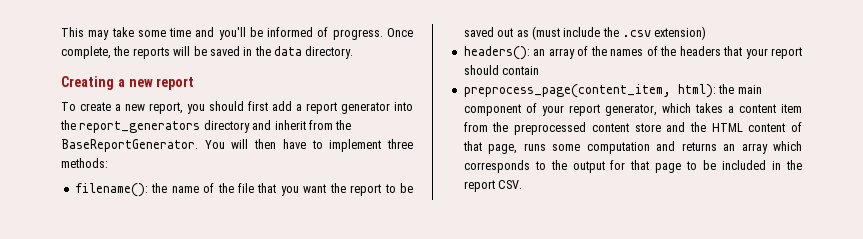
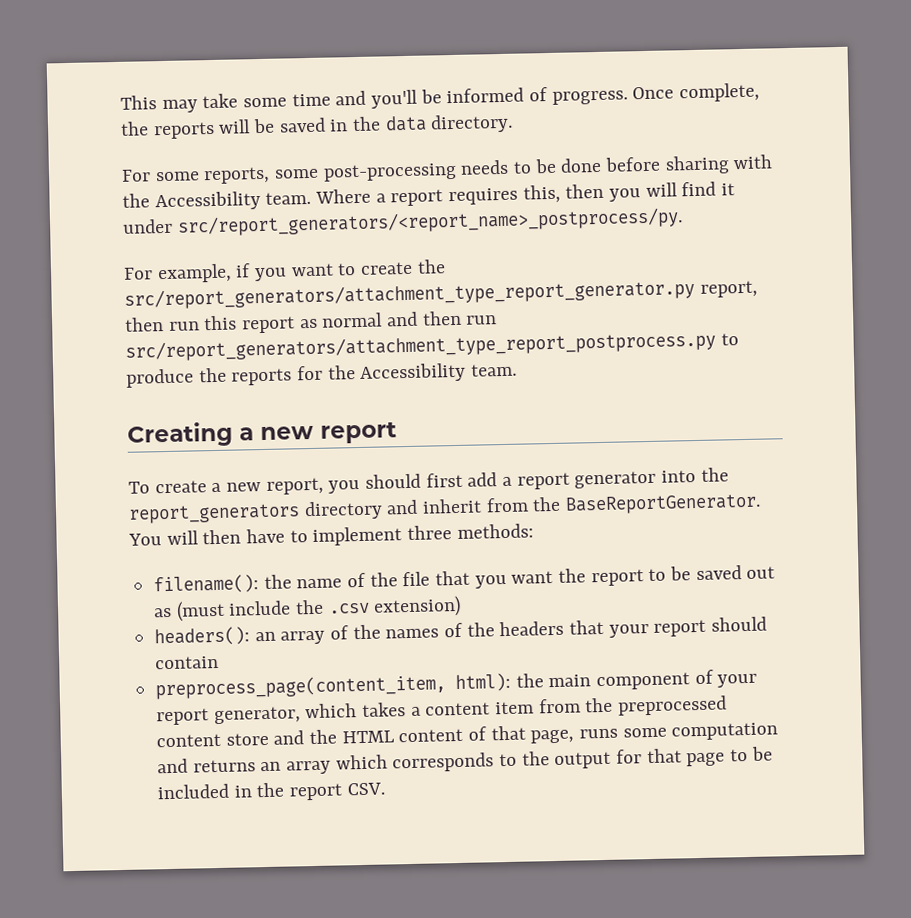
+ For some reports, some post-processing needs to be done before sharing with the Accessibility team. Where a report requires this, then you will find it under src/report_generators/<report_name>_postprocess/py.
+ For example, if you want to create the src/report_generators/attachment_type_report_generator.py report, then run this report as normal and then run src/report_generators/attachment_type_report_postprocess.py to produce the reports for the Accessibility team.

